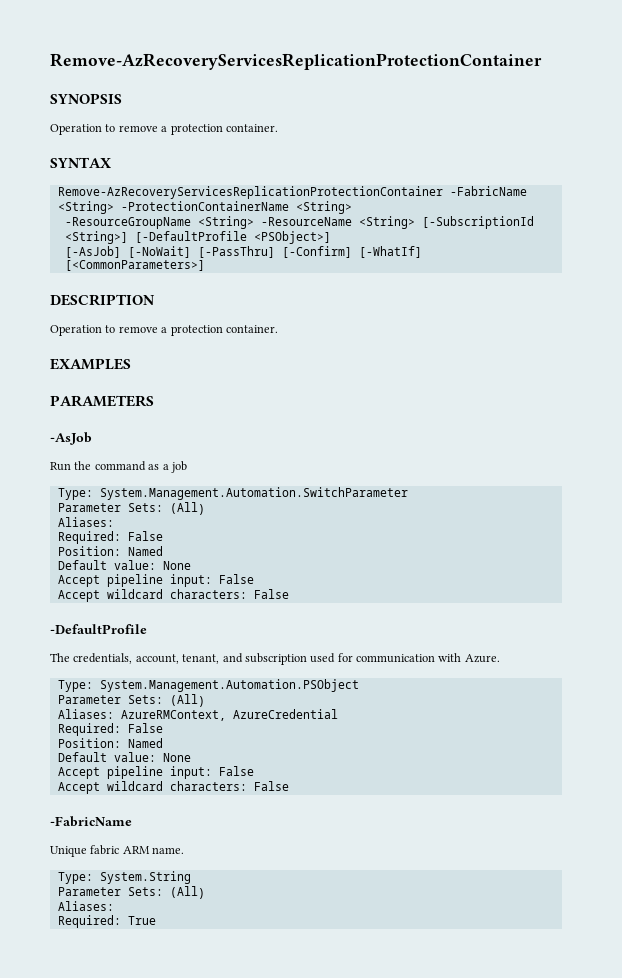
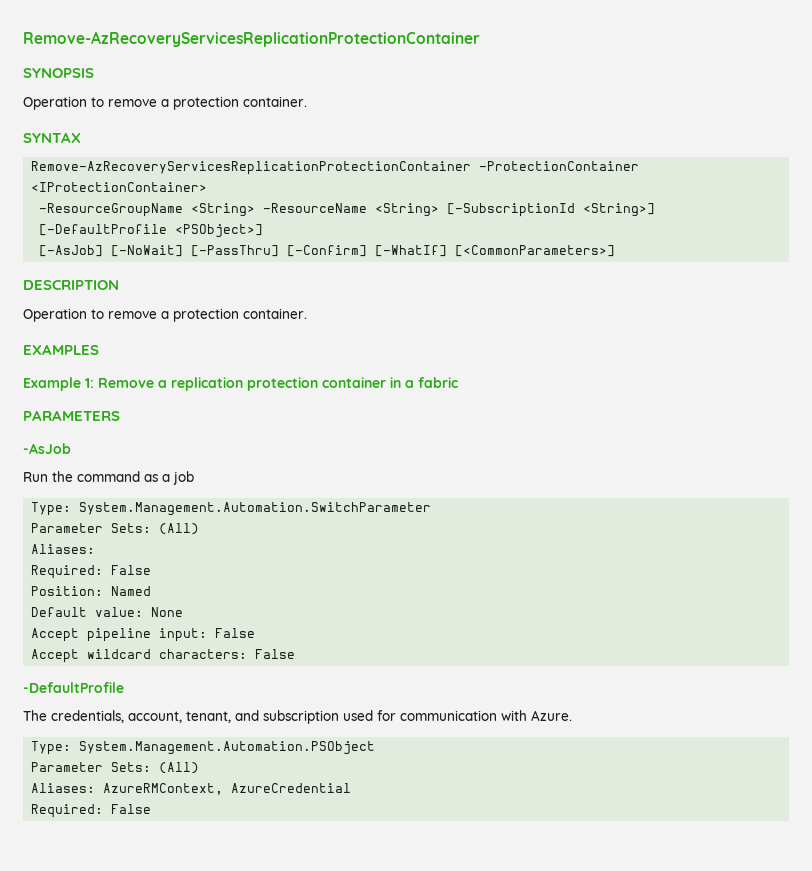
- Remove-AzRecoveryServicesReplicationProtectionContainer -FabricName <String> -ProtectionContainerName <String>
+ Remove-AzRecoveryServicesReplicationProtectionContainer -ProtectionContainer <IProtectionContainer>
+ Example 1: Remove a replication protection container in a fabric
  Aliases: AzureRMContext, AzureCredential
  Required: False
- Position: Named
- Default value: None
- Accept pipeline input: False
- Accept wildcard characters: False
- -FabricName
- Unique fabric ARM name.
- Type: System.String
- Parameter Sets: (All)
- Aliases:
- Required: True

